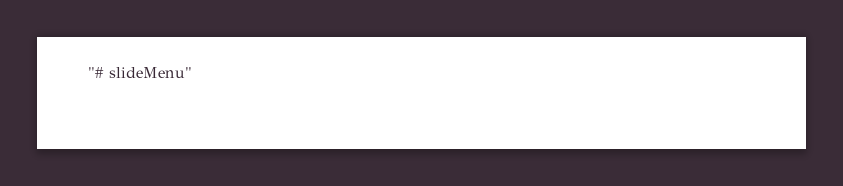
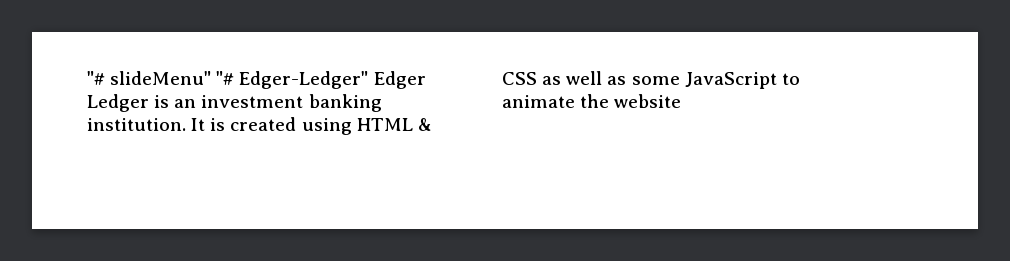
- "# slideMenu"
+ "# slideMenu" "# Edger-Ledger" Edger Ledger is an investment banking institution. It is created using HTML & CSS as well as some JavaScript to animate the website

